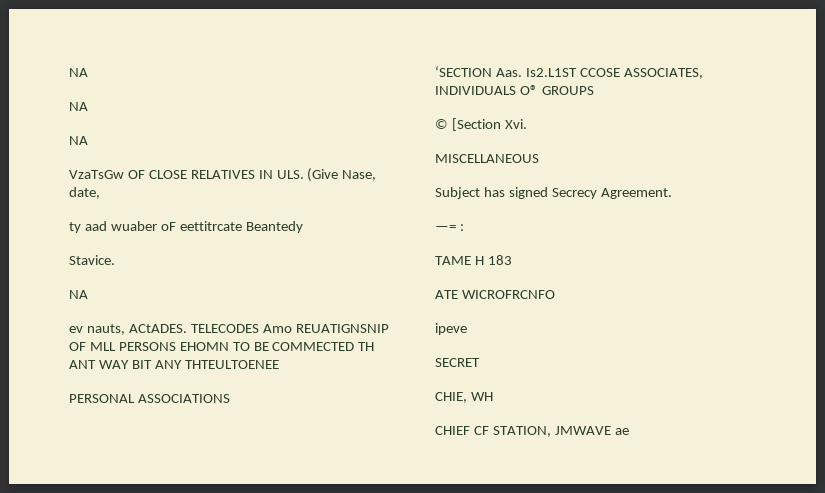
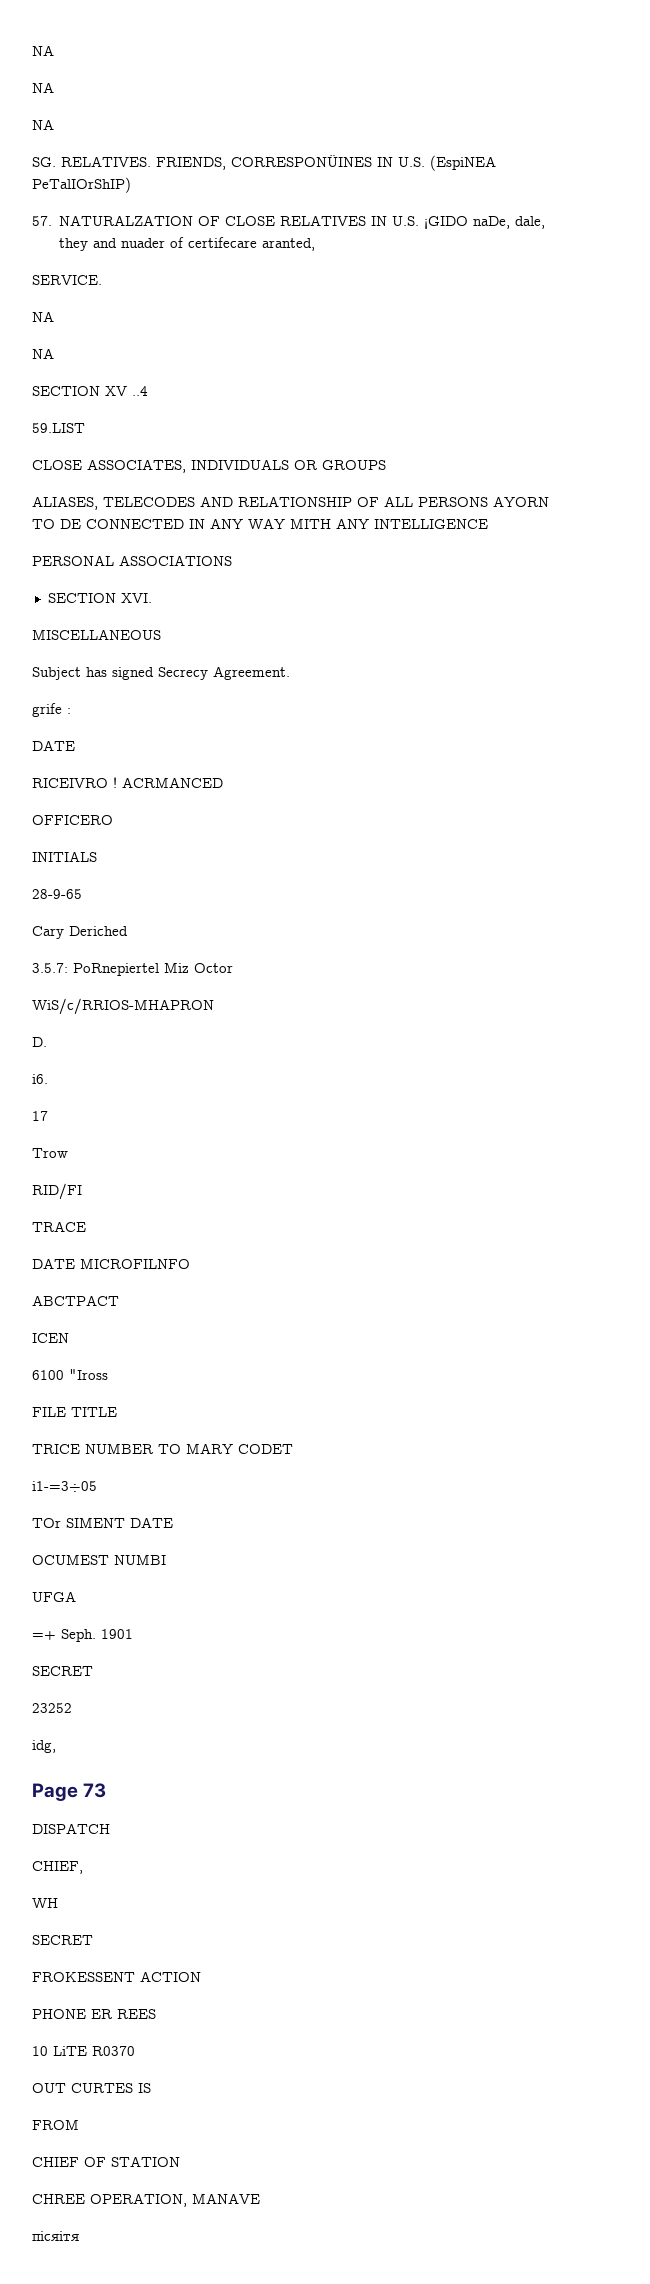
- VzaTsGw OF CLOSE RELATIVES IN ULS. (Give Nase, date,
- ty aad wuaber oF eettitrcate Beantedy
- Stavice.
+ SG. RELATIVES. FRIENDS, CORRESPONÜINES IN U.S. (EspiNEA PeTalIOrShIP)
+ 57. NATURALZATION OF CLOSE RELATIVES IN U.S. ¡GIDO naDe, dale, they and nuader of certifecare aranted,
+ SERVICE.
  NA
- ev nauts, ACtADES. TELECODES Amo REUATIGNSNIP OF MLL PERSONS EHOMN TO BE COMMECTED TH ANT WAY BIT ANY THTEULTOENEE
+ NA
+ SECTION XV ..4
+ 59.LIST
+ CLOSE ASSOCIATES, INDIVIDUALS OR GROUPS
+ ALIASES, TELECODES AND RELATIONSHIP OF ALL PERSONS AYORN TO DE CONNECTED IN ANY WAY MITH ANY INTELLIGENCE
  PERSONAL ASSOCIATIONS
- ‘SECTION Aas. Is2.L1ST CCOSE ASSOCIATES, INDIVIDUALS O® GROUPS
- © [Section Xvi.
+ SECTION XVI.
- —= :
- TAME H 183
- ATE WICROFRCNFO
- ipeve
+ grife :
+ DATE
+ RICEIVRO ! ACRMANCED
+ OFFICERO
+ INITIALS
+ 28-9-65
+ Cary Deriched
+ 3.5.7: PoRnepiertel Miz Octor
+ WiS/c/RRIOS-MHAPRON
+ D.
+ i6.
+ 17
+ Trow
+ RID/FI
+ TRACE
+ DATE MICROFILNFO
+ ABCTPACT
+ ICEN
+ 6100 "Iross
+ FILE TITLE
+ TRICE NUMBER TO MARY CODET
+ i1-=3÷05
+ TOr SIMENT DATE
+ OCUMEST NUMBI
+ UFGA
+ =+ Seph. 1901
  SECRET
- CHIE, WH
- CHIEF CF STATION, JMWAVE ae
+ 23252
+ idg,
+ Page 73
+ DISPATCH
+ CHIEF,
+ WH
+ SECRET
+ FROKESSENT ACTION
+ PHONE ER REES
+ 10 LiTE R0370
+ OUT CURTES IS
+ FROM
+ CHIEF OF STATION
+ CHREE OPERATION, MANAVE
+ пісяітя

